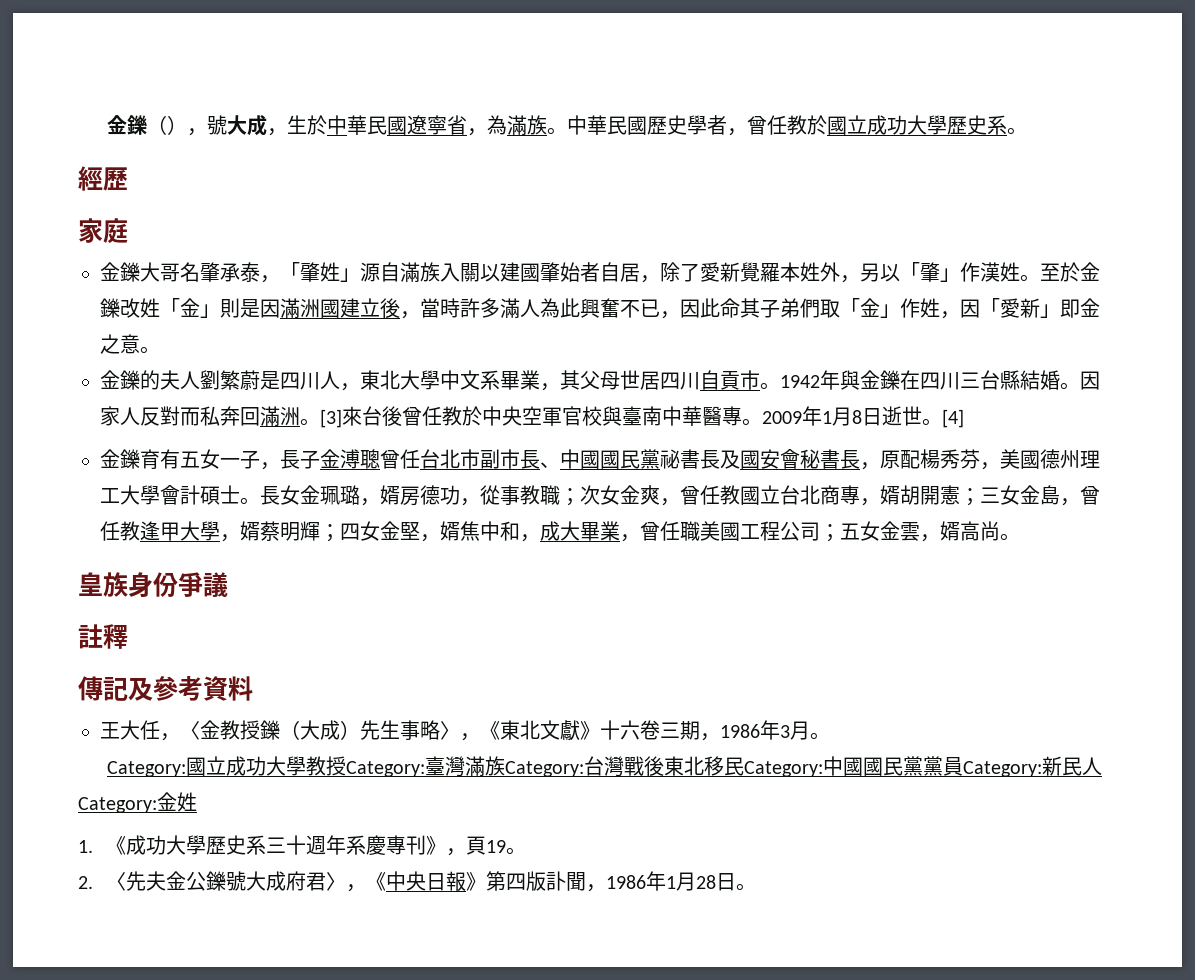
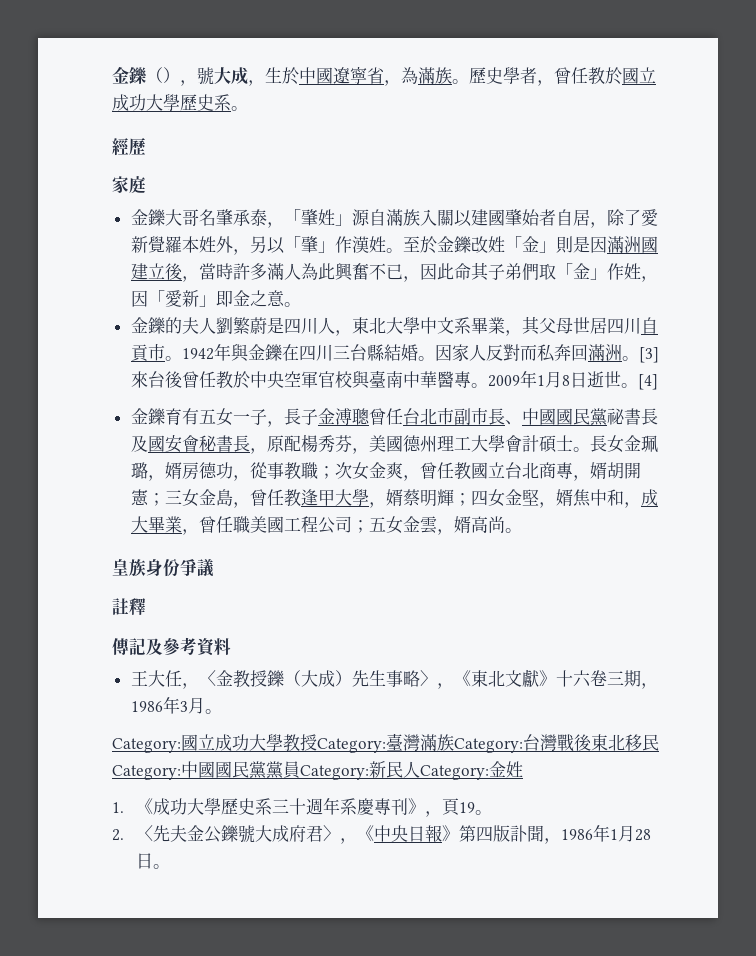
- 金鑠（），號大成，生於中華民國遼寧省，為滿族。
+ 金鑠（），號大成，生於中國遼寧省，為滿族。
- 中華民國歷史學者，曾任教於國立成功大學歷史系。
+ 歷史學者，曾任教於國立成功大學歷史系。

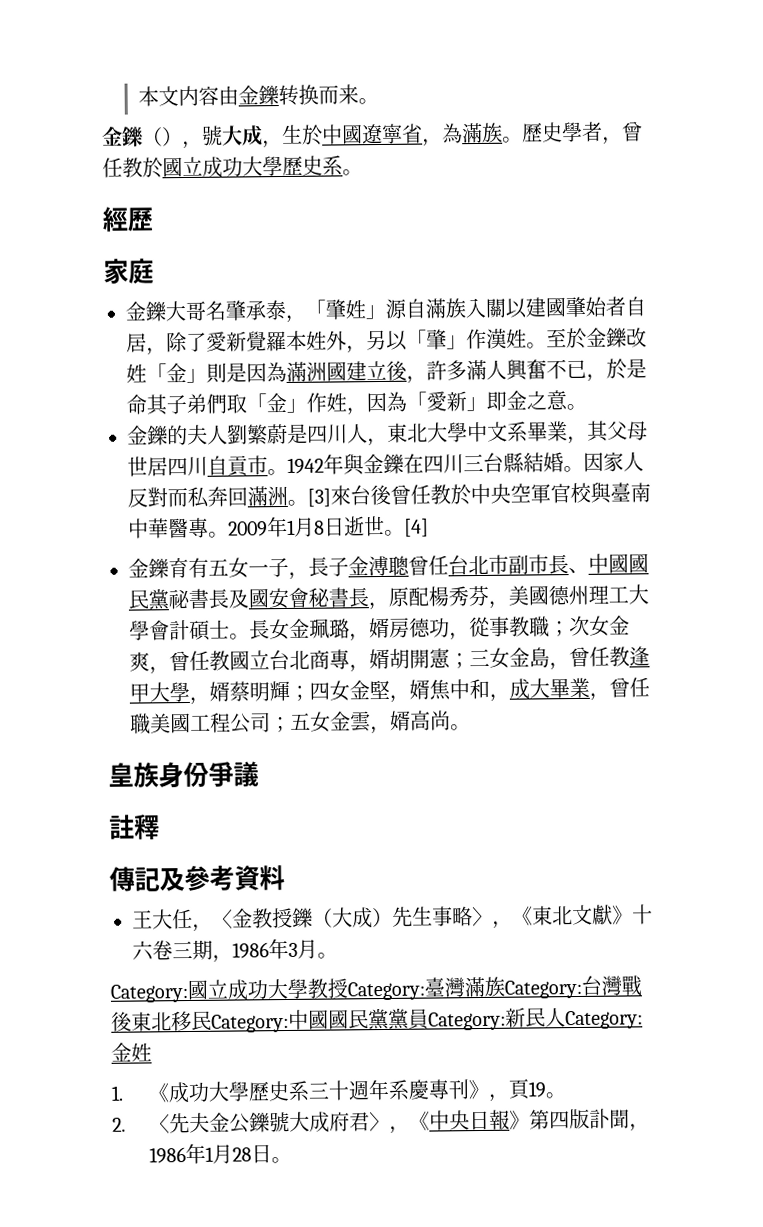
+ 本文内容由金鑠转换而来。
- 至於金鑠改姓「金」則是因滿洲國建立後，當時許多滿人為此興奮不已，因此命其子弟們取「金」作姓，因「愛新」即金之意。
+ 至於金鑠改姓「金」則是因為滿洲國建立後，許多滿人興奮不已，於是命其子弟們取「金」作姓，因為「愛新」即金之意。

